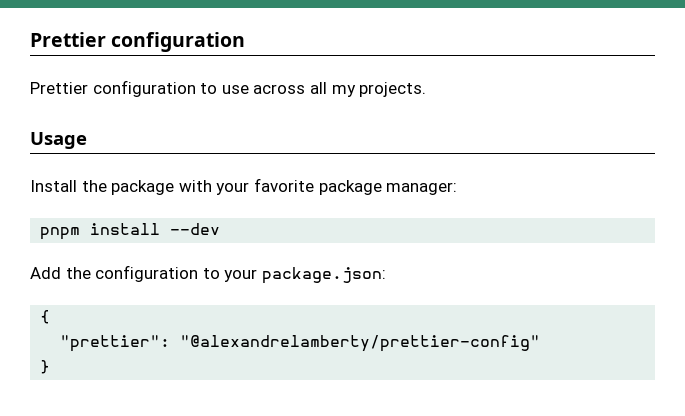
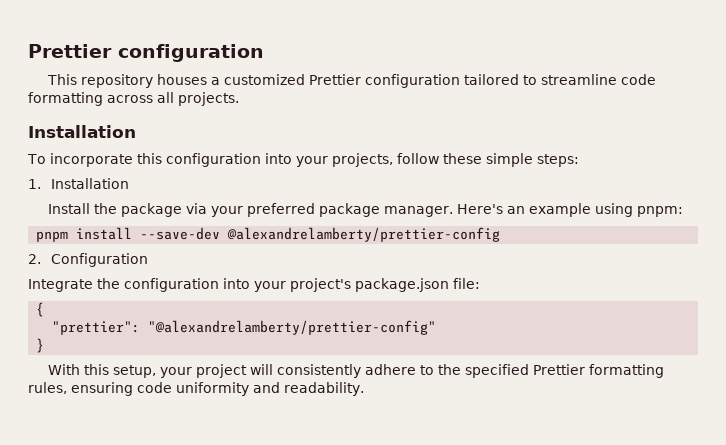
- Prettier configuration to use across all my projects.
- Usage
- Install the package with your favorite package manager:
- pnpm install --dev
- Add the configuration to your package.json:
+ This repository houses a customized Prettier configuration tailored to streamline code formatting across all projects.
+ Installation
+ To incorporate this configuration into your projects, follow these simple steps:
+ 1. Installation
+ Install the package via your preferred package manager. Here's an example using pnpm:
+ pnpm install --save-dev @alexandrelamberty/prettier-config
+ 2. Configuration
+ Integrate the configuration into your project's package.json file:
  {
  "prettier": "@alexandrelamberty/prettier-config"
  }
+ With this setup, your project will consistently adhere to the specified Prettier formatting rules, ensuring code uniformity and readability.

